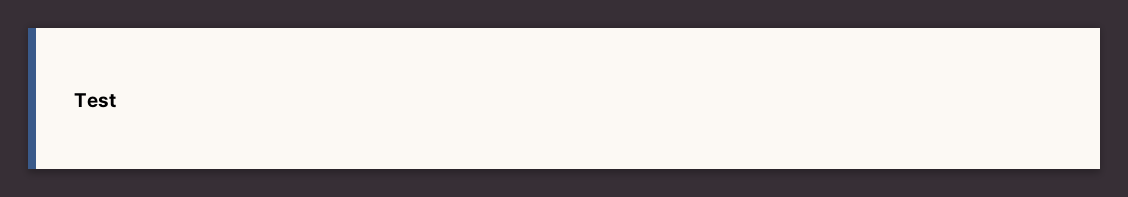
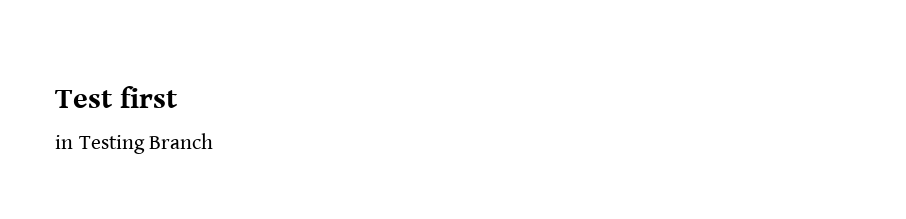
- Test
+ Test first
+ in Testing Branch

